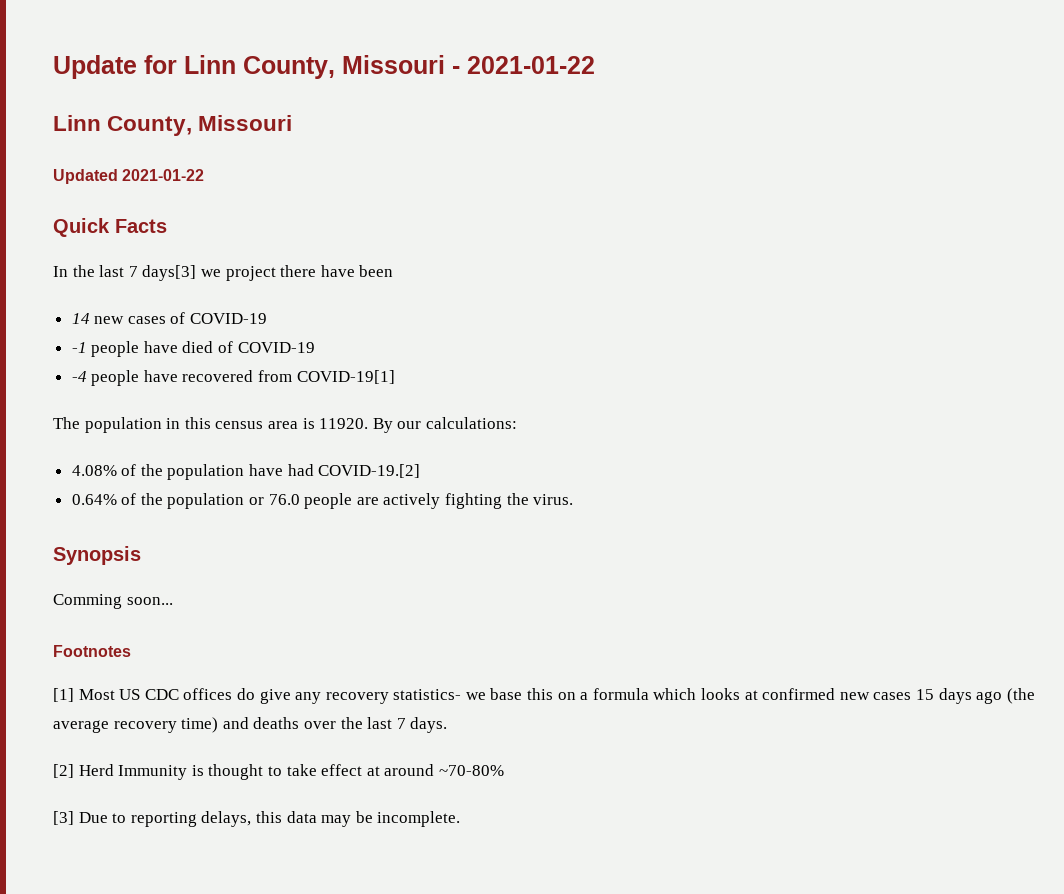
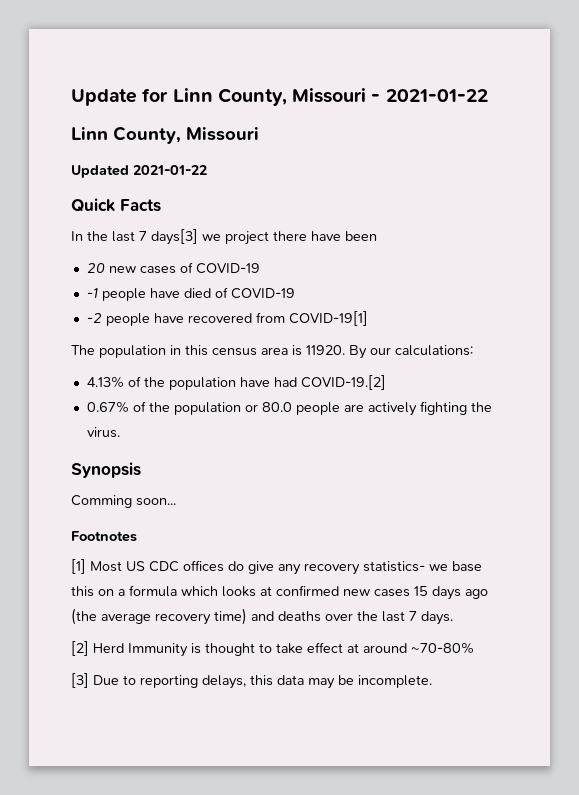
- 14 new cases of COVID-19
+ 20 new cases of COVID-19
- -4 people have recovered from COVID-19[1]
+ -2 people have recovered from COVID-19[1]
- 4.08% of the population have had COVID-19.[2]
+ 4.13% of the population have had COVID-19.[2]
- 0.64% of the population or 76.0 people are actively fighting the virus.
+ 0.67% of the population or 80.0 people are actively fighting the virus.

